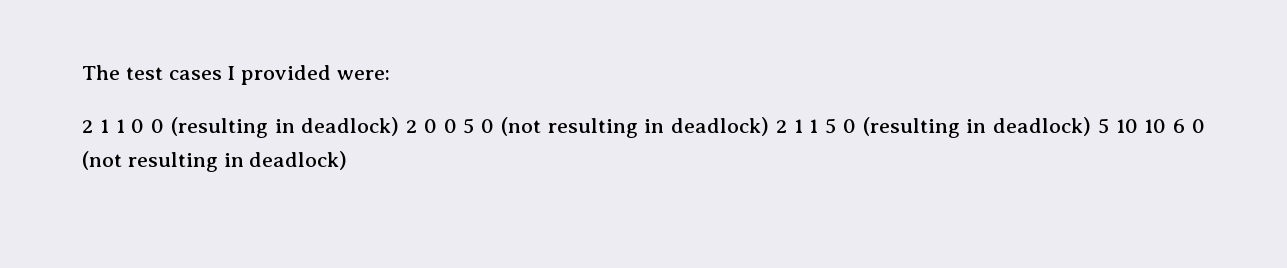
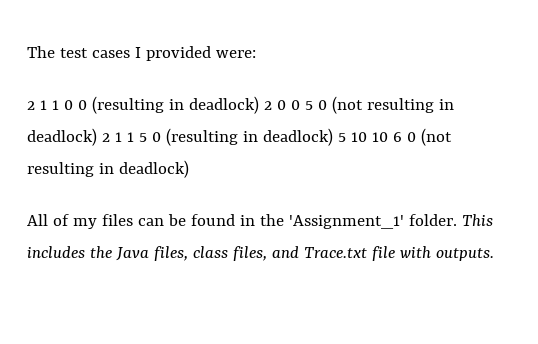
+ All of my files can be found in the 'Assignment_1' folder. This includes the Java files, class files, and Trace.txt file with outputs.

